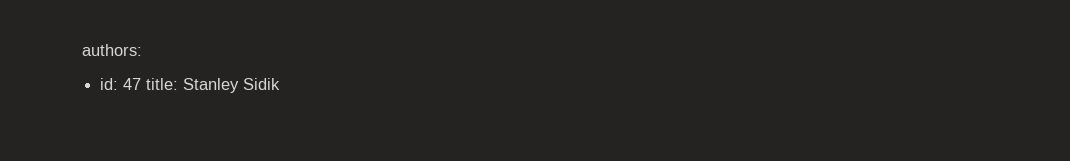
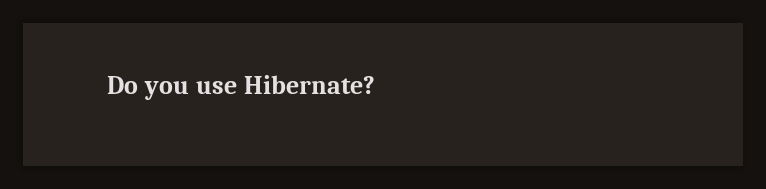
- authors:
- id: 47 title: Stanley Sidik
+ Do you use Hibernate?

